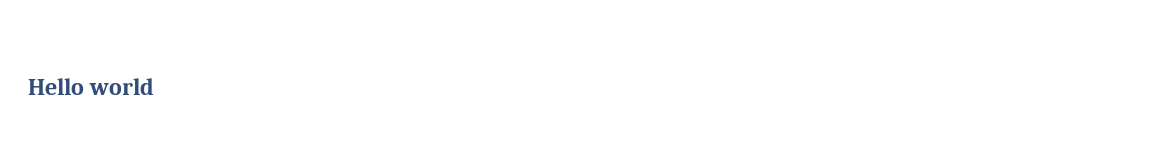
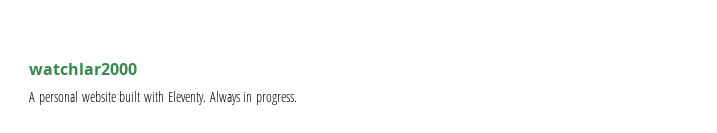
- Hello world
+ watchlar2000
+ A personal website built with Eleventy. Always in progress.

